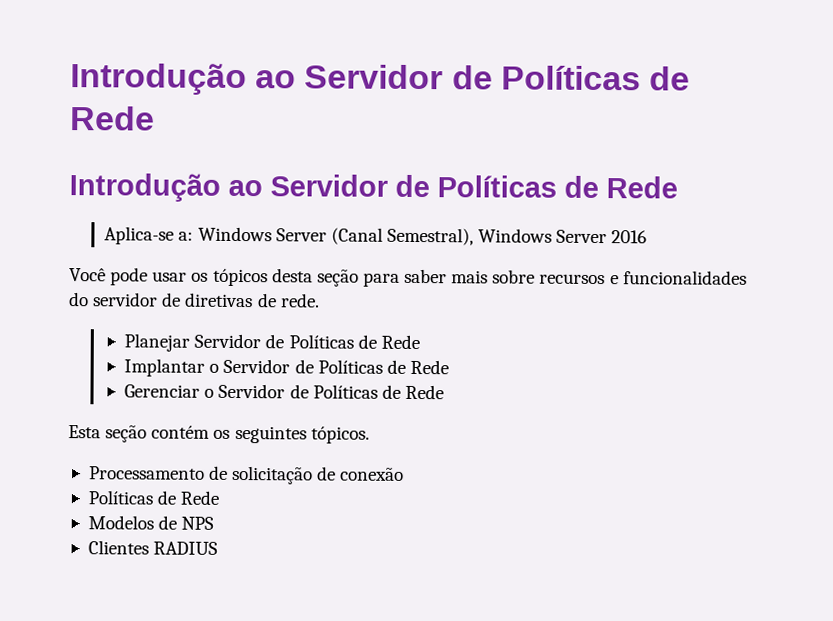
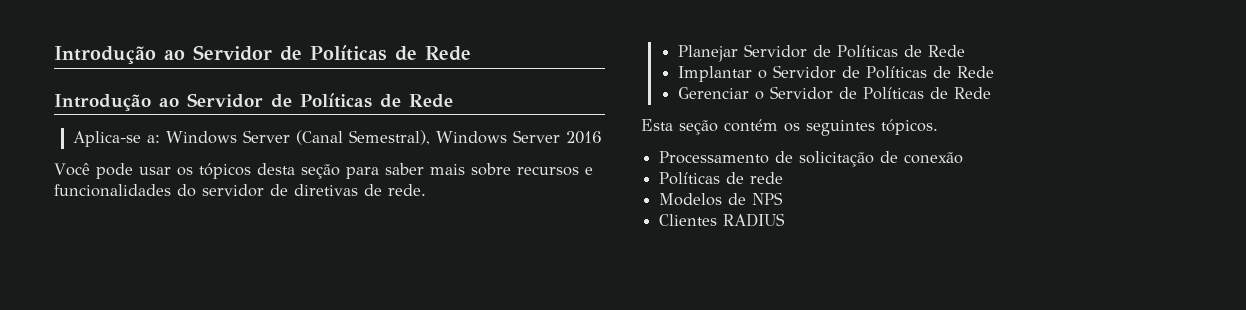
  Processamento de solicitação de conexão
- Políticas de Rede
+ Políticas de rede

